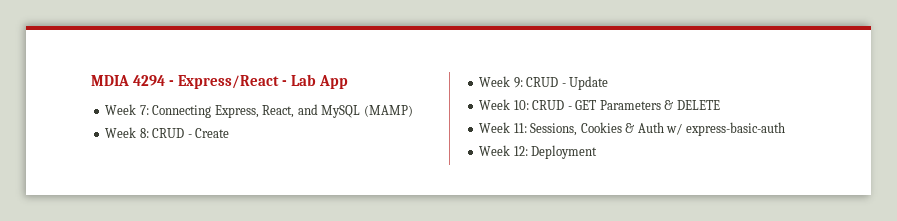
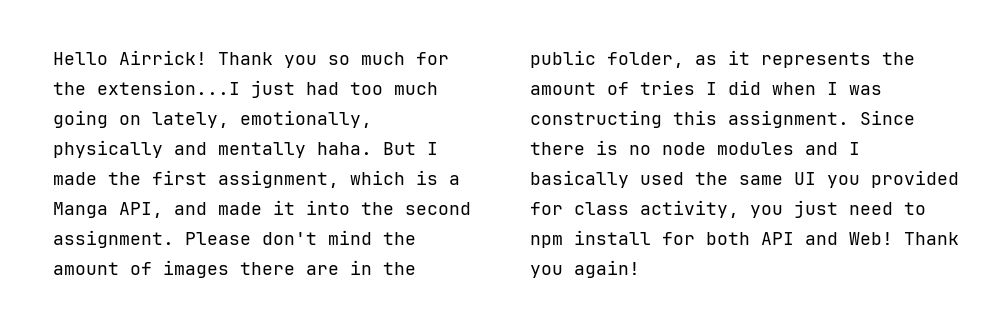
- MDIA 4294 - Express/React - Lab App
- Week 7: Connecting Express, React, and MySQL (MAMP)
- Week 8: CRUD - Create
- Week 9: CRUD - Update
- Week 10: CRUD - GET Parameters & DELETE
- Week 11: Sessions, Cookies & Auth w/ express-basic-auth
- Week 12: Deployment
+ Hello Airrick! Thank you so much for the extension...I just had too much going on lately, emotionally, physically and mentally haha. But I made the first assignment, which is a Manga API, and made it into the second assignment. Please don't mind the amount of images there are in the public folder, as it represents the amount of tries I did when I was constructing this assignment. Since there is no node modules and I basically used the same UI you provided for class activity, you just need to npm install for both API and Web! Thank you again!

